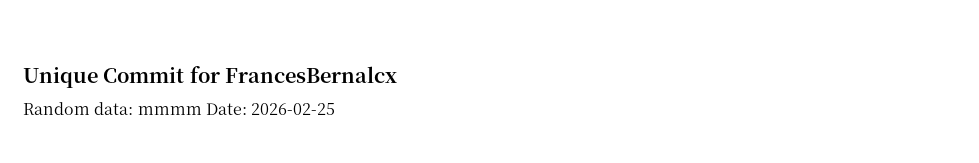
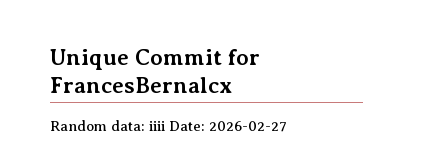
- Random data: mmmm Date: 2026-02-25
+ Random data: iiii Date: 2026-02-27

